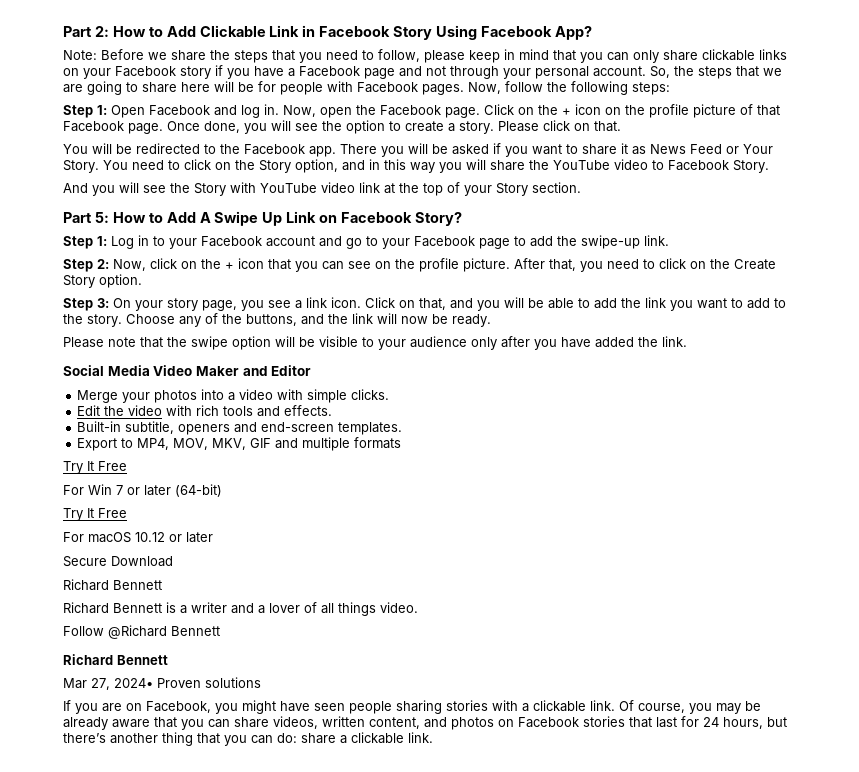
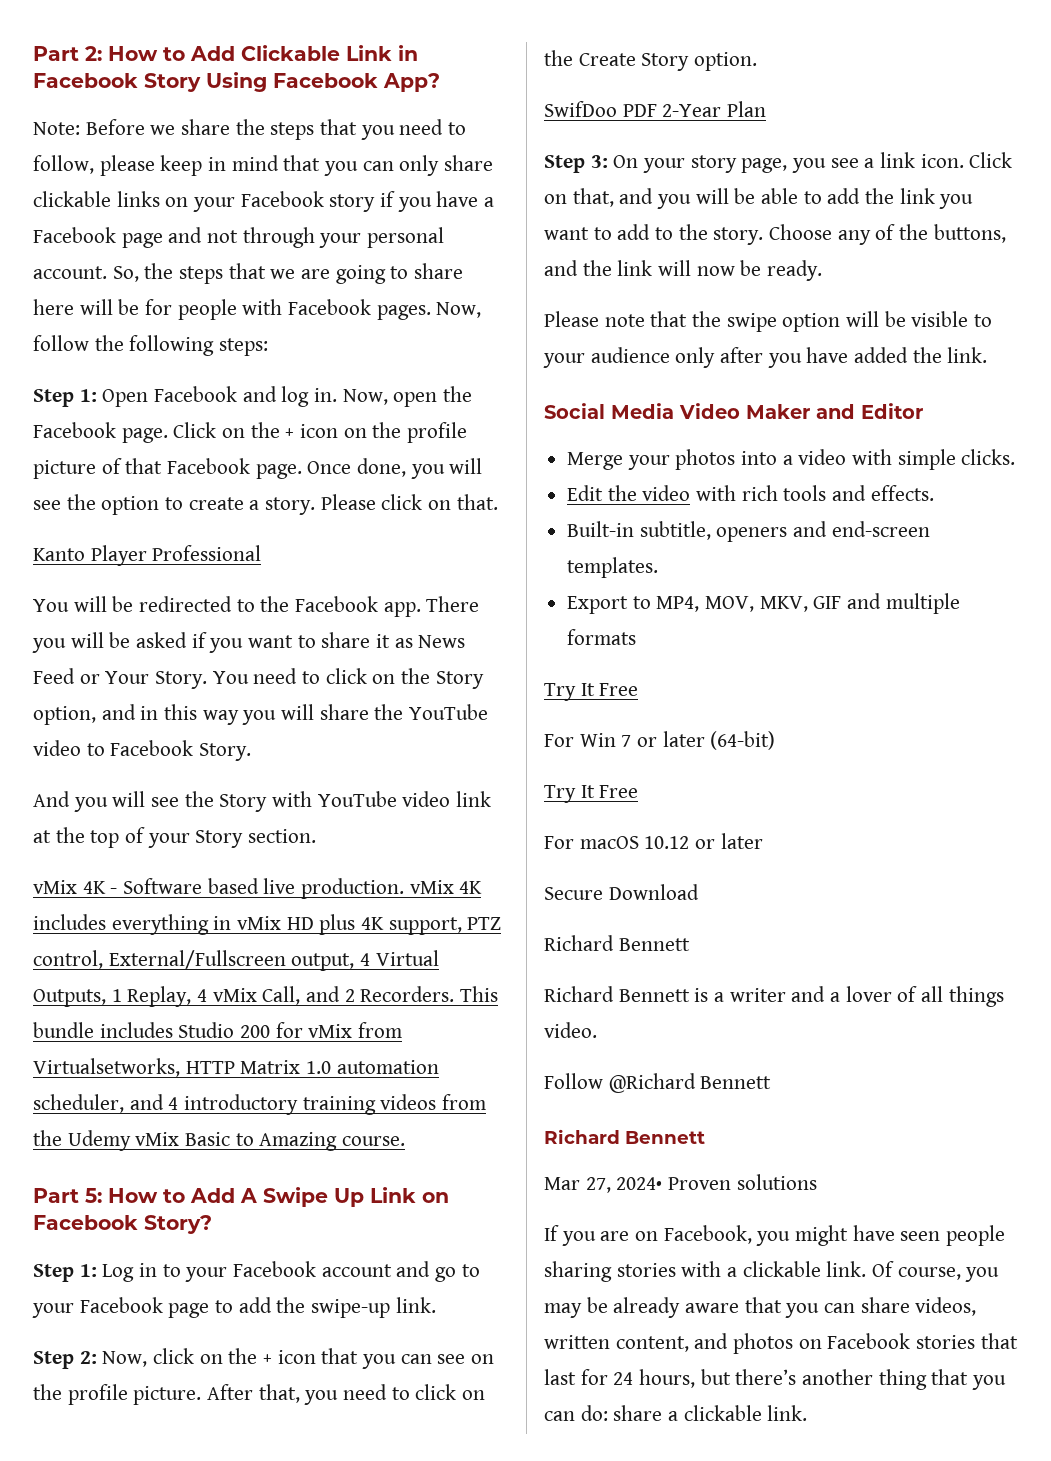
+ Kanto Player Professional
+ vMix 4K - Software based live production. vMix 4K includes everything in vMix HD plus 4K support, PTZ control, External/Fullscreen output, 4 Virtual Outputs, 1 Replay, 4 vMix Call, and 2 Recorders. This bundle includes Studio 200 for vMix from Virtualsetworks, HTTP Matrix 1.0 automation scheduler, and 4 introductory training videos from the Udemy vMix Basic to Amazing course.
+ SwifDoo PDF 2-Year Plan

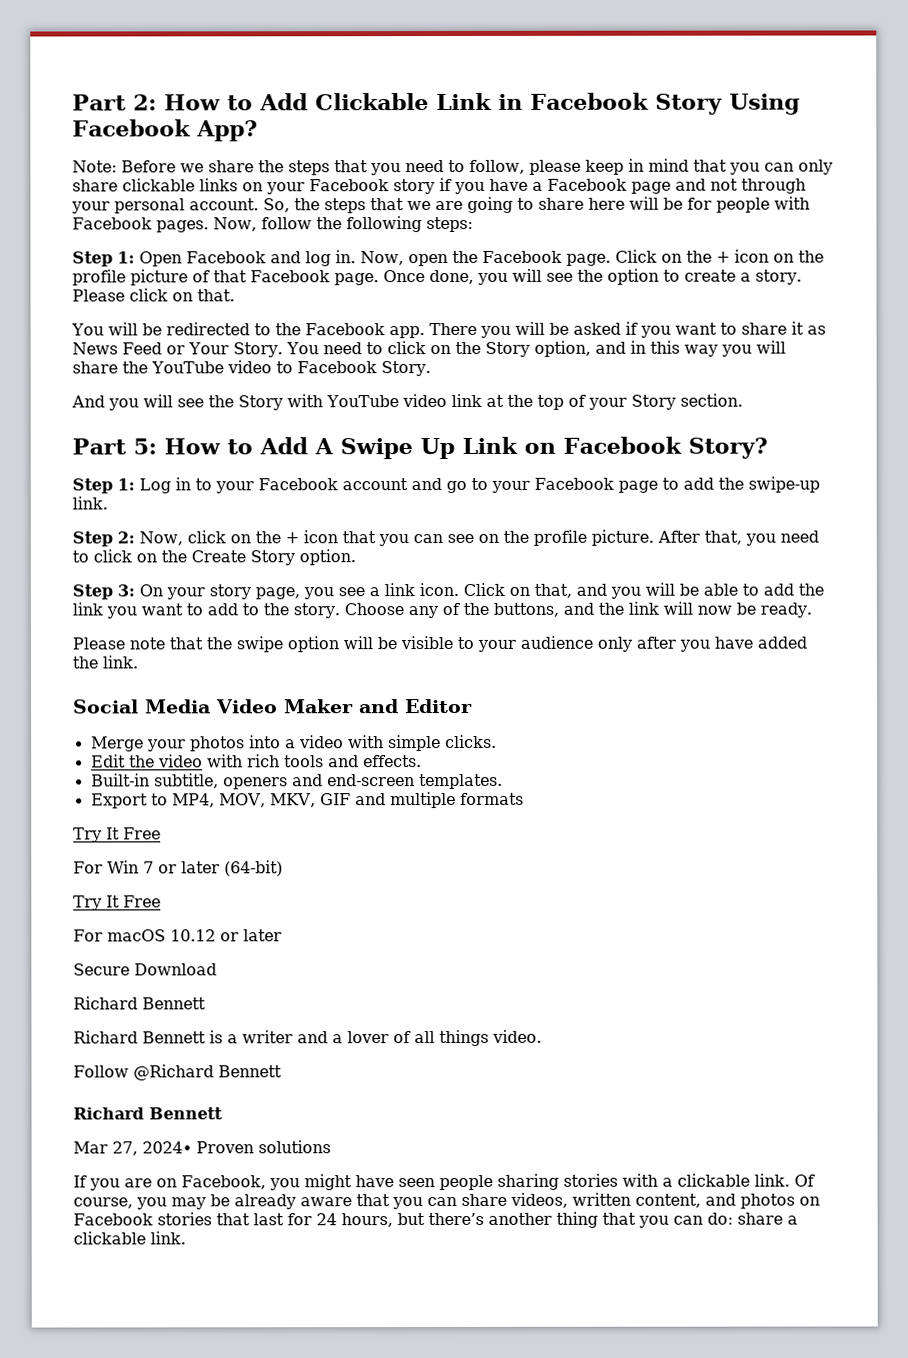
- Kanto Player Professional
- vMix 4K - Software based live production. vMix 4K includes everything in vMix HD plus 4K support, PTZ control, External/Fullscreen output, 4 Virtual Outputs, 1 Replay, 4 vMix Call, and 2 Recorders. This bundle includes Studio 200 for vMix from Virtualsetworks, HTTP Matrix 1.0 automation scheduler, and 4 introductory training videos from the Udemy vMix Basic to Amazing course.
- SwifDoo PDF 2-Year Plan

